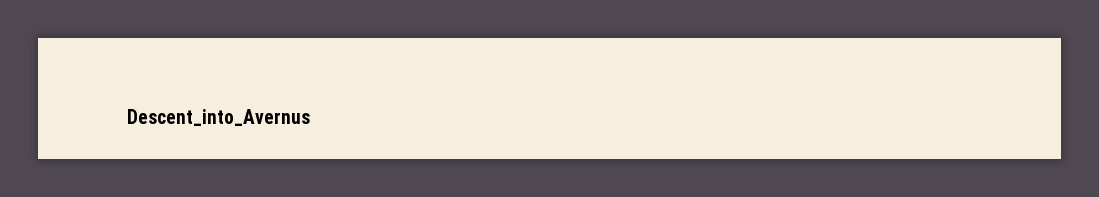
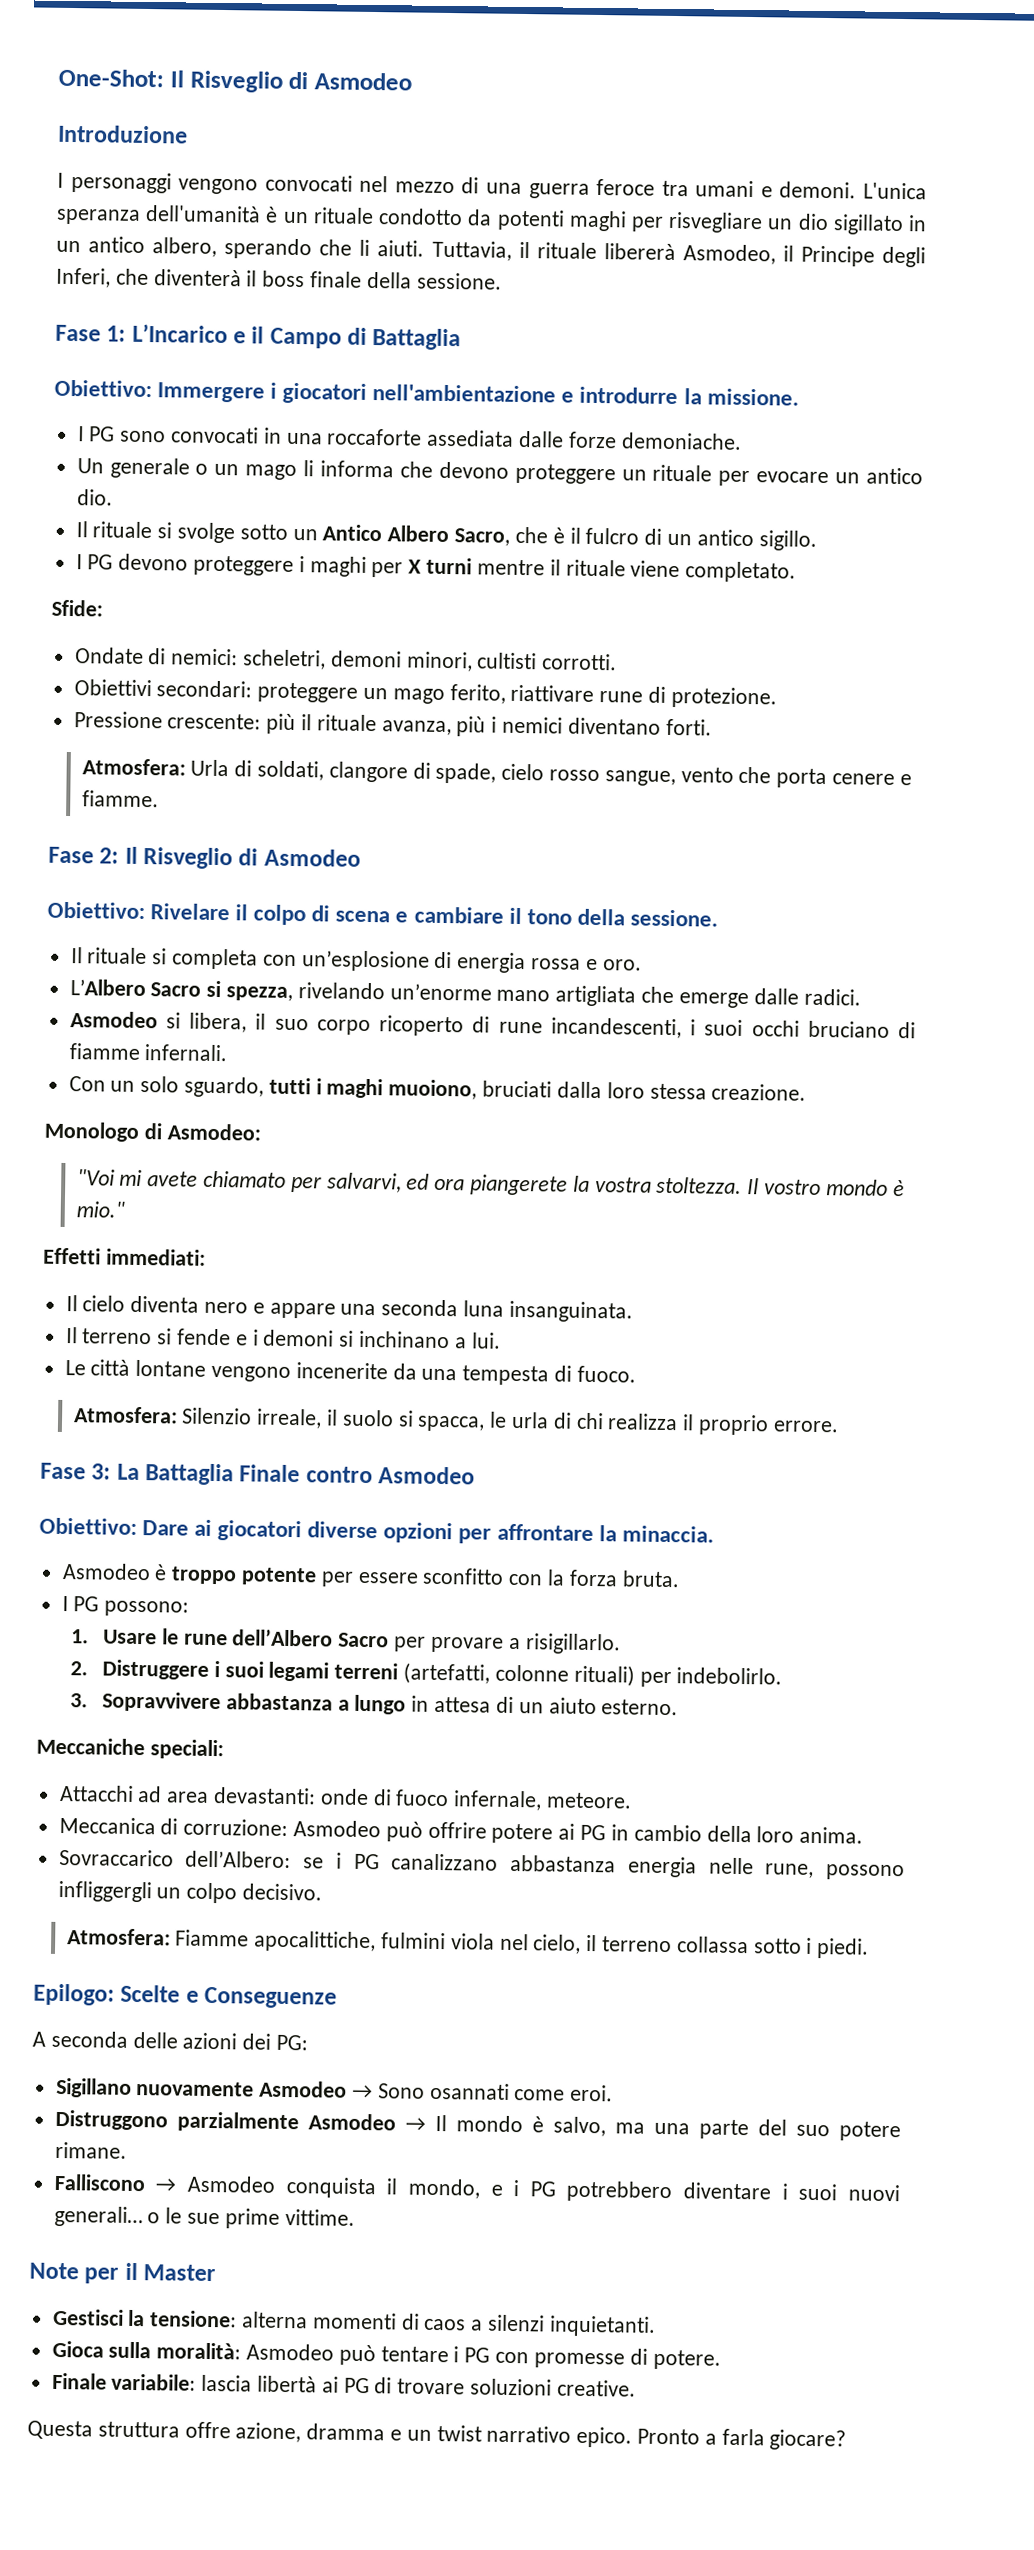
- Descent_into_Avernus
+ One-Shot: Il Risveglio di Asmodeo
+ Introduzione
+ I personaggi vengono convocati nel mezzo di una guerra feroce tra umani e demoni. L'unica speranza dell'umanità è un rituale condotto da potenti maghi per risvegliare un dio sigillato in un antico albero, sperando che li aiuti. Tuttavia, il rituale libererà Asmodeo, il Principe degli Inferi, che diventerà il boss finale della sessione.
+ Fase 1: L’Incarico e il Campo di Battaglia
+ Obiettivo: Immergere i giocatori nell'ambientazione e introdurre la missione.
+ I PG sono convocati in una roccaforte assediata dalle forze demoniache.
+ Un generale o un mago li informa che devono proteggere un rituale per evocare un antico dio.
+ Il rituale si svolge sotto un Antico Albero Sacro, che è il fulcro di un antico sigillo.
+ I PG devono proteggere i maghi per X turni mentre il rituale viene completato.
+ Sfide:
+ Ondate di nemici: scheletri, demoni minori, cultisti corrotti.
+ Obiettivi secondari: proteggere un mago ferito, riattivare rune di protezione.
+ Pressione crescente: più il rituale avanza, più i nemici diventano forti.
+ Atmosfera: Urla di soldati, clangore di spade, cielo rosso sangue, vento che porta cenere e fiamme.
+ Fase 2: Il Risveglio di Asmodeo
+ Obiettivo: Rivelare il colpo di scena e cambiare il tono della sessione.
+ Il rituale si completa con un’esplosione di energia rossa e oro.
+ L’Albero Sacro si spezza, rivelando un’enorme mano artigliata che emerge dalle radici.
+ Asmodeo si libera, il suo corpo ricoperto di rune incandescenti, i suoi occhi bruciano di fiamme infernali.
+ Con un solo sguardo, tutti i maghi muoiono, bruciati dalla loro stessa creazione.
+ Monologo di Asmodeo:
+ "Voi mi avete chiamato per salvarvi, ed ora piangerete la vostra stoltezza. Il vostro mondo è mio."
+ Effetti immediati:
+ Il cielo diventa nero e appare una seconda luna insanguinata.
+ Il terreno si fende e i demoni si inchinano a lui.
+ Le città lontane vengono incenerite da una tempesta di fuoco.
+ Atmosfera: Silenzio irreale, il suolo si spacca, le urla di chi realizza il proprio errore.
+ Fase 3: La Battaglia Finale contro Asmodeo
+ Obiettivo: Dare ai giocatori diverse opzioni per affrontare la minaccia.
+ Asmodeo è troppo potente per essere sconfitto con la forza bruta.
+ I PG possono:
+ 1. Usare le rune dell’Albero Sacro per provare a risigillarlo.
+ 2. Distruggere i suoi legami terreni (artefatti, colonne rituali) per indebolirlo.
+ 3. Sopravvivere abbastanza a lungo in attesa di un aiuto esterno.
+ Meccaniche speciali:
+ Attacchi ad area devastanti: onde di fuoco infernale, meteore.
+ Meccanica di corruzione: Asmodeo può offrire potere ai PG in cambio della loro anima.
+ Sovraccarico dell’Albero: se i PG canalizzano abbastanza energia nelle rune, possono infliggergli un colpo decisivo.
+ Atmosfera: Fiamme apocalittiche, fulmini viola nel cielo, il terreno collassa sotto i piedi.
+ Epilogo: Scelte e Conseguenze
+ A seconda delle azioni dei PG:
+ Sigillano nuovamente Asmodeo → Sono osannati come eroi.
+ Distruggono parzialmente Asmodeo → Il mondo è salvo, ma una parte del suo potere rimane.
+ Falliscono → Asmodeo conquista il mondo, e i PG potrebbero diventare i suoi nuovi generali… o le sue prime vittime.
+ Note per il Master
+ Gestisci la tensione: alterna momenti di caos a silenzi inquietanti.
+ Gioca sulla moralità: Asmodeo può tentare i PG con promesse di potere.
+ Finale variabile: lascia libertà ai PG di trovare soluzioni creative.
+ Questa struttura offre azione, dramma e un twist narrativo epico. Pronto a farla giocare?

